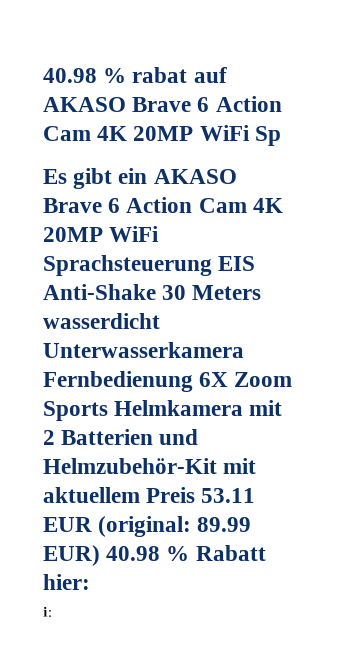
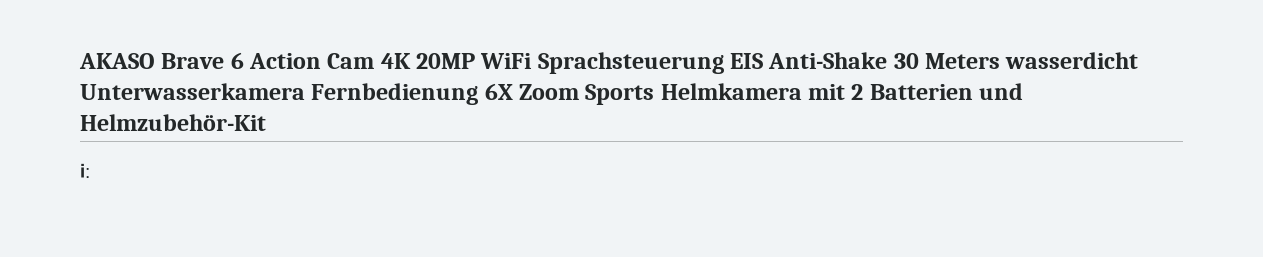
- 40.98 % rabat auf AKASO Brave 6 Action Cam 4K 20MP WiFi Sp
- Es gibt ein AKASO Brave 6 Action Cam 4K 20MP WiFi Sprachsteuerung EIS Anti-Shake 30 Meters wasserdicht Unterwasserkamera Fernbedienung 6X Zoom Sports Helmkamera mit 2 Batterien und Helmzubehör-Kit mit aktuellem Preis 53.11 EUR (original: 89.99 EUR) 40.98 % Rabatt hier:
+ AKASO Brave 6 Action Cam 4K 20MP WiFi Sprachsteuerung EIS Anti-Shake 30 Meters wasserdicht Unterwasserkamera Fernbedienung 6X Zoom Sports Helmkamera mit 2 Batterien und Helmzubehör-Kit

